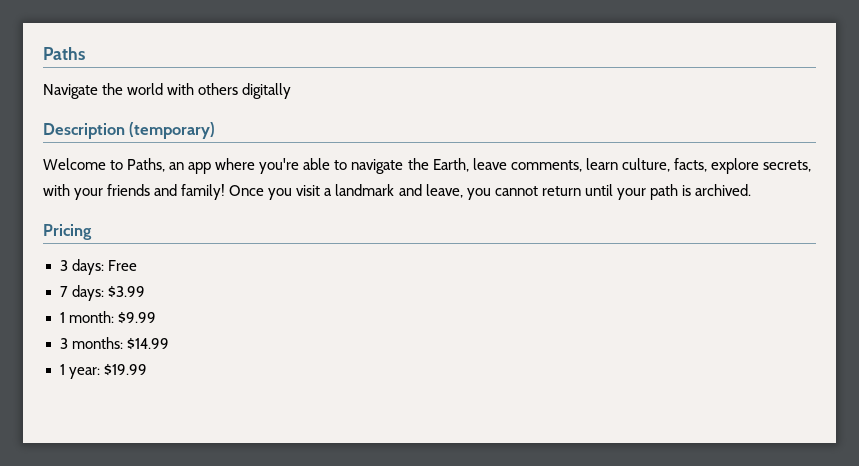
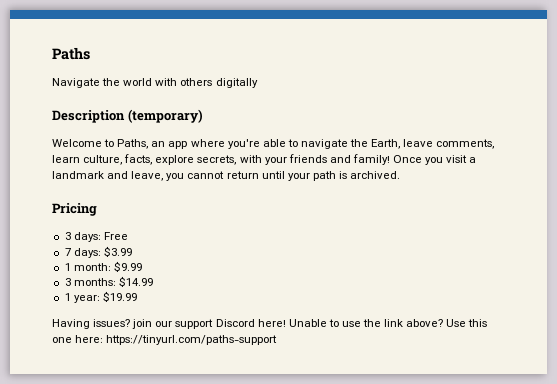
+ Having issues? join our support Discord here! Unable to use the link above? Use this one here: https://tinyurl.com/paths-support

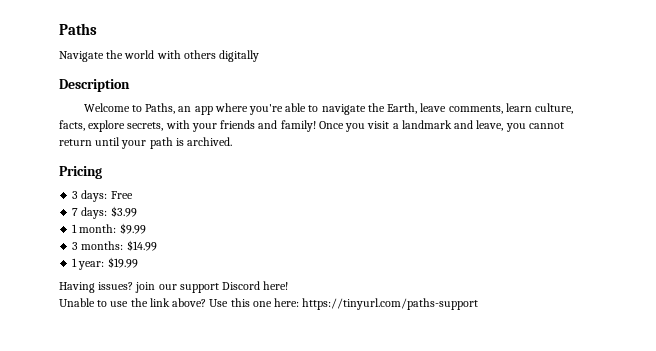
- Description (temporary)
+ Description
- Having issues? join our support Discord here! Unable to use the link above?
+ Having issues? join our support Discord here!
+ Unable to use the link above?

